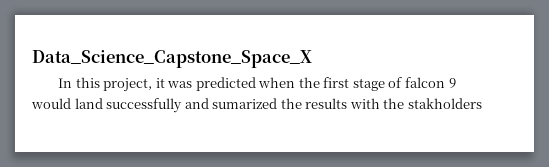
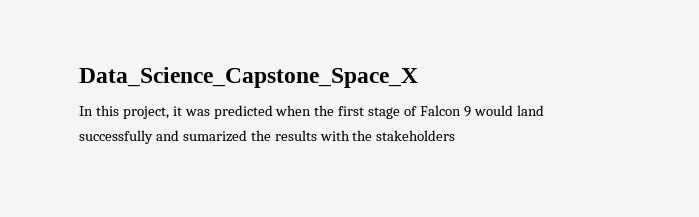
- In this project, it was predicted when the first stage of falcon 9 would land successfully and sumarized the results with the stakholders
+ In this project, it was predicted when the first stage of Falcon 9 would land successfully and sumarized the results with the stakeholders

